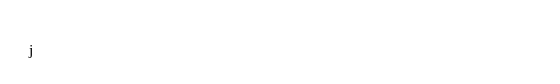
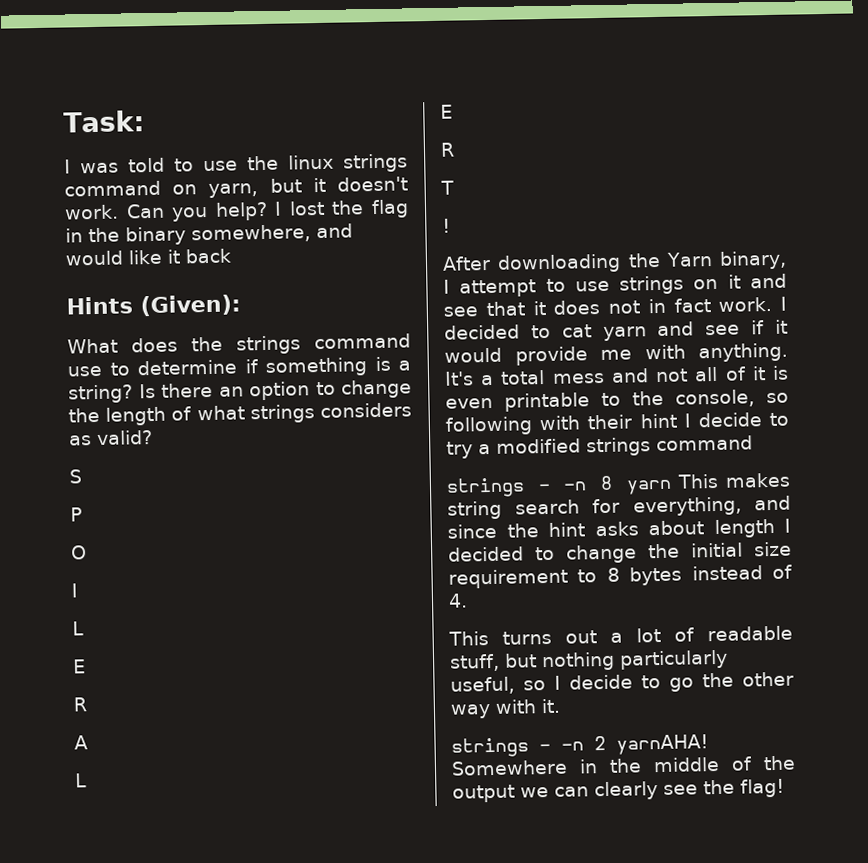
- j
+ Task:
+ I was told to use the linux strings command on yarn, but it doesn't work. Can you help? I lost the flag in the binary somewhere, and would like it back
+ Hints (Given):
+ What does the strings command use to determine if something is a string? Is there an option to change the length of what strings considers as valid?
+ S
+ P
+ O
+ I
+ L
+ E
+ R
+ A
+ L
+ E
+ R
+ T
+ !
+ After downloading the Yarn binary, I attempt to use strings on it and see that it does not in fact work. I decided to cat yarn and see if it would provide me with anything. It's a total mess and not all of it is even printable to the console, so following with their hint I decide to try a modified strings command
+ strings - -n 8 yarn This makes string search for everything, and since the hint asks about length I decided to change the initial size requirement to 8 bytes instead of 4.
+ This turns out a lot of readable stuff, but nothing particularly useful, so I decide to go the other way with it.
+ strings - -n 2 yarnAHA! Somewhere in the middle of the output we can clearly see the flag!

